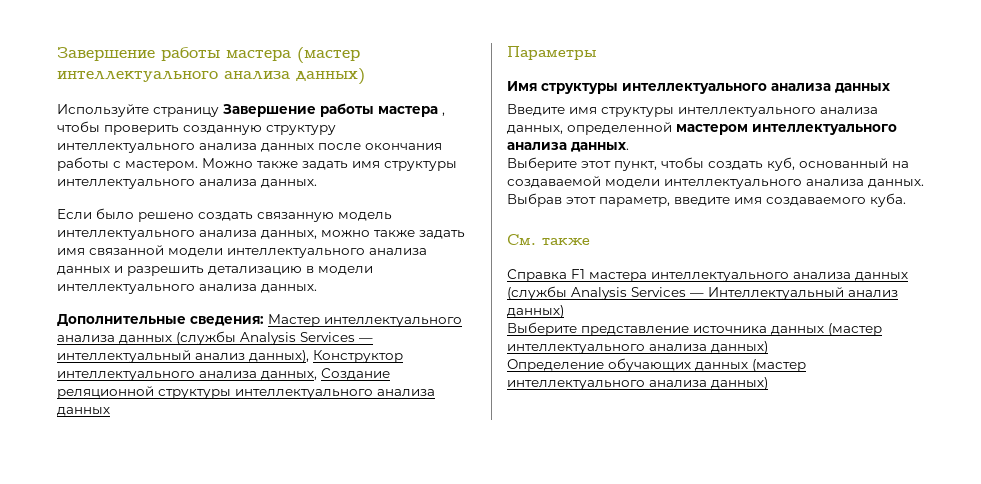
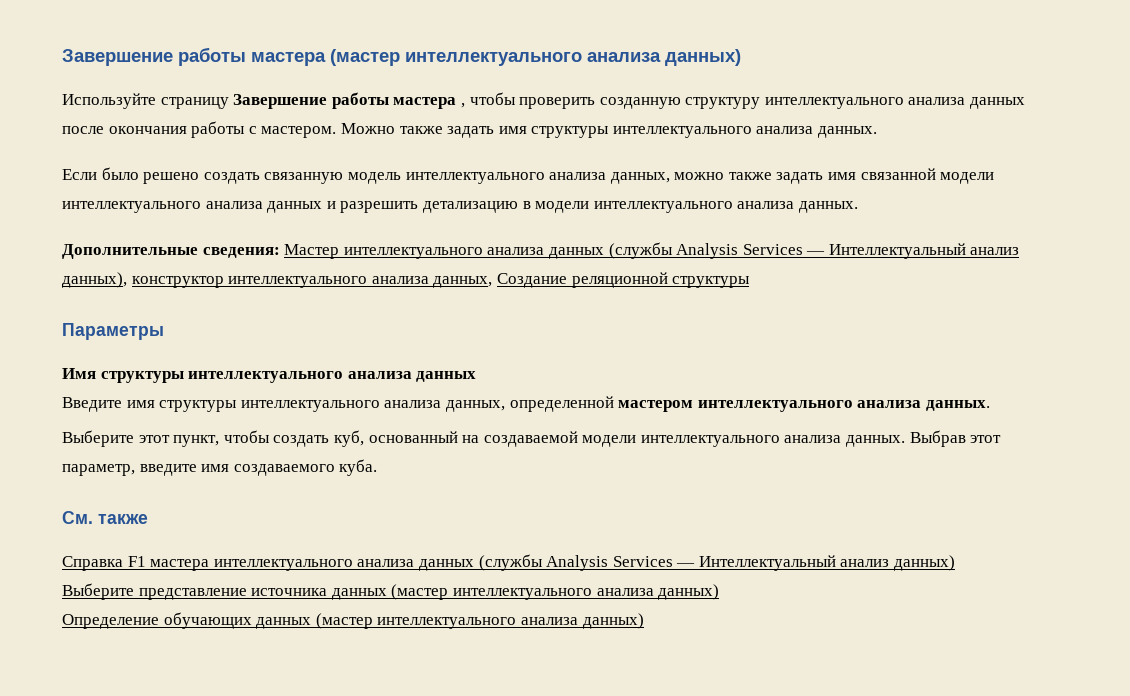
- Дополнительные сведения: Мастер интеллектуального анализа данных (службы Analysis Services — интеллектуальный анализ данных), Конструктор интеллектуального анализа данных, Создание реляционной структуры интеллектуального анализа данных
+ Дополнительные сведения: Мастер интеллектуального анализа данных (службы Analysis Services — Интеллектуальный анализ данных), конструктор интеллектуального анализа данных, Создание реляционной структуры

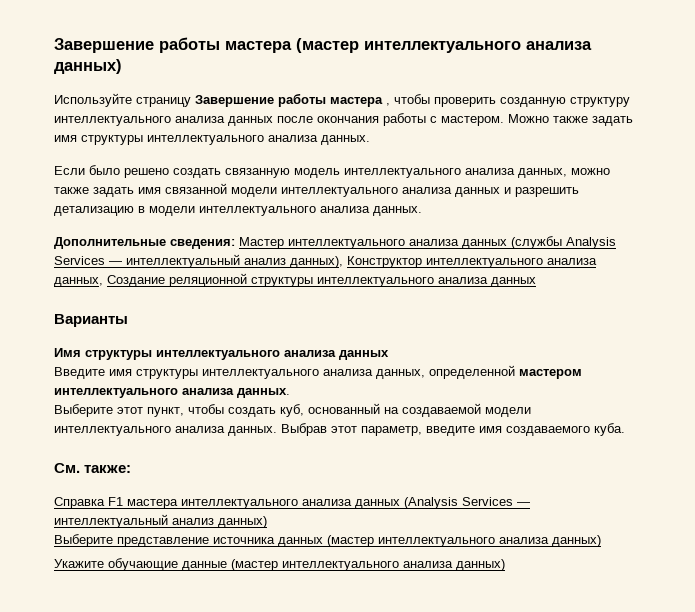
- Дополнительные сведения: Мастер интеллектуального анализа данных (службы Analysis Services — Интеллектуальный анализ данных), конструктор интеллектуального анализа данных, Создание реляционной структуры
- Параметры
+ Дополнительные сведения: Мастер интеллектуального анализа данных (службы Analysis Services — интеллектуальный анализ данных), Конструктор интеллектуального анализа данных, Создание реляционной структуры интеллектуального анализа данных
+ Варианты
- См. также
+ См. также:
- Справка F1 мастера интеллектуального анализа данных (службы Analysis Services — Интеллектуальный анализ данных)
+ Справка F1 мастера интеллектуального анализа данных (Analysis Services — интеллектуальный анализ данных)
- Определение обучающих данных (мастер интеллектуального анализа данных)
+ Укажите обучающие данные (мастер интеллектуального анализа данных)

